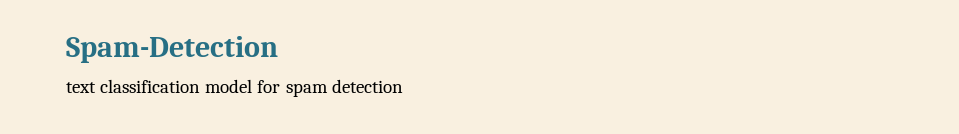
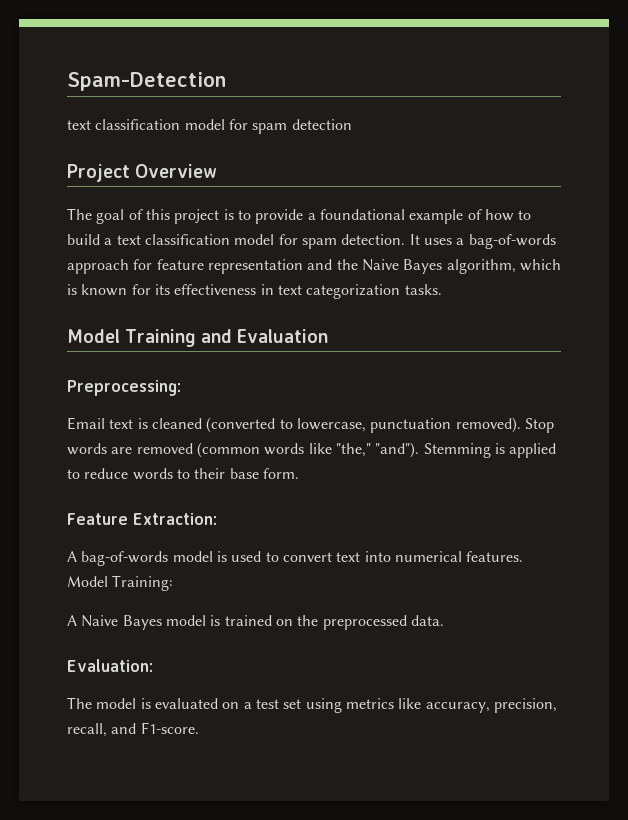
+ Project Overview
+ The goal of this project is to provide a foundational example of how to build a text classification model for spam detection. It uses a bag-of-words approach for feature representation and the Naive Bayes algorithm, which is known for its effectiveness in text categorization tasks.
+ Model Training and Evaluation
+ Preprocessing:
+ Email text is cleaned (converted to lowercase, punctuation removed). Stop words are removed (common words like "the," "and"). Stemming is applied to reduce words to their base form.
+ Feature Extraction:
+ A bag-of-words model is used to convert text into numerical features. Model Training:
+ A Naive Bayes model is trained on the preprocessed data.
+ Evaluation:
+ The model is evaluated on a test set using metrics like accuracy, precision, recall, and F1-score.

